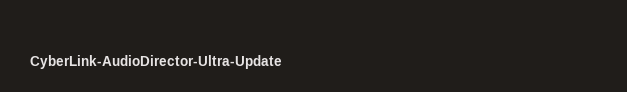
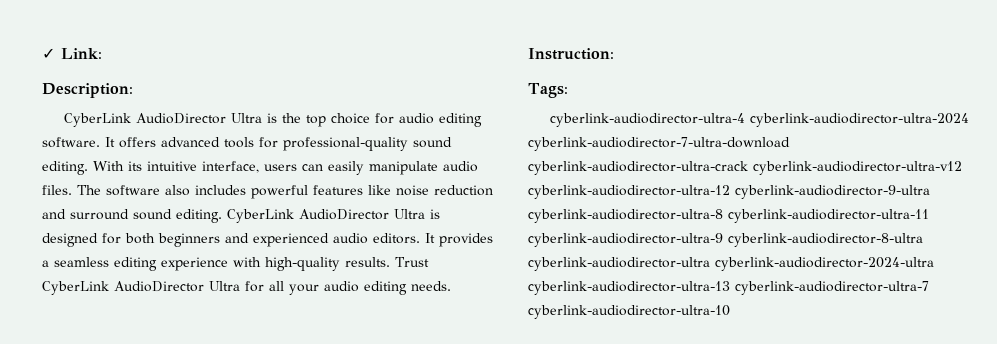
- CyberLink-AudioDirector-Ultra-Update
+ ✓ Link:
+ Description:
+ CyberLink AudioDirector Ultra is the top choice for audio editing software. It offers advanced tools for professional-quality sound editing. With its intuitive interface, users can easily manipulate audio files. The software also includes powerful features like noise reduction and surround sound editing. CyberLink AudioDirector Ultra is designed for both beginners and experienced audio editors. It provides a seamless editing experience with high-quality results. Trust CyberLink AudioDirector Ultra for all your audio editing needs.
+ Instruction:
+ Tags:
+ cyberlink-audiodirector-ultra-4 cyberlink-audiodirector-ultra-2024 cyberlink-audiodirector-7-ultra-download cyberlink-audiodirector-ultra-crack cyberlink-audiodirector-ultra-v12 cyberlink-audiodirector-ultra-12 cyberlink-audiodirector-9-ultra cyberlink-audiodirector-ultra-8 cyberlink-audiodirector-ultra-11 cyberlink-audiodirector-ultra-9 cyberlink-audiodirector-8-ultra cyberlink-audiodirector-ultra cyberlink-audiodirector-2024-ultra cyberlink-audiodirector-ultra-13 cyberlink-audiodirector-ultra-7 cyberlink-audiodirector-ultra-10

